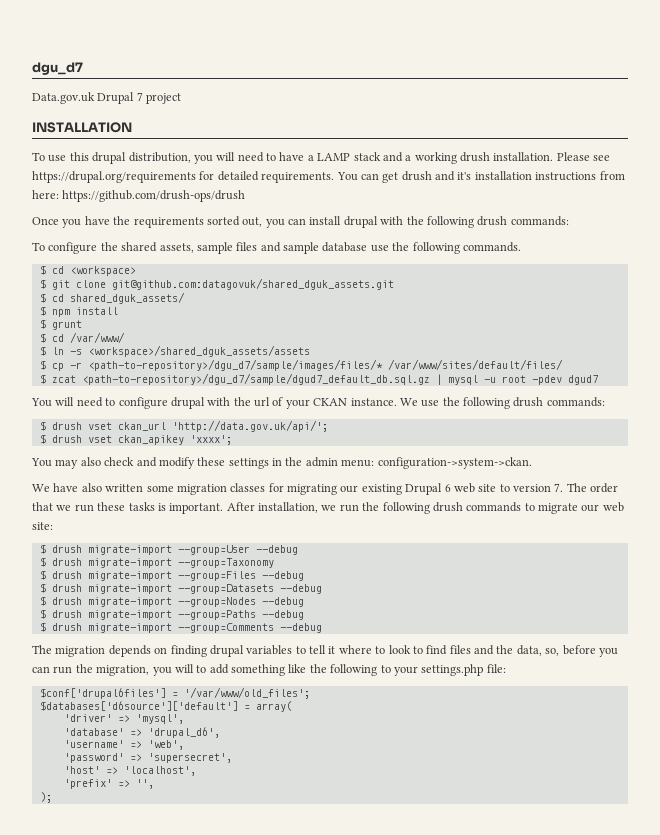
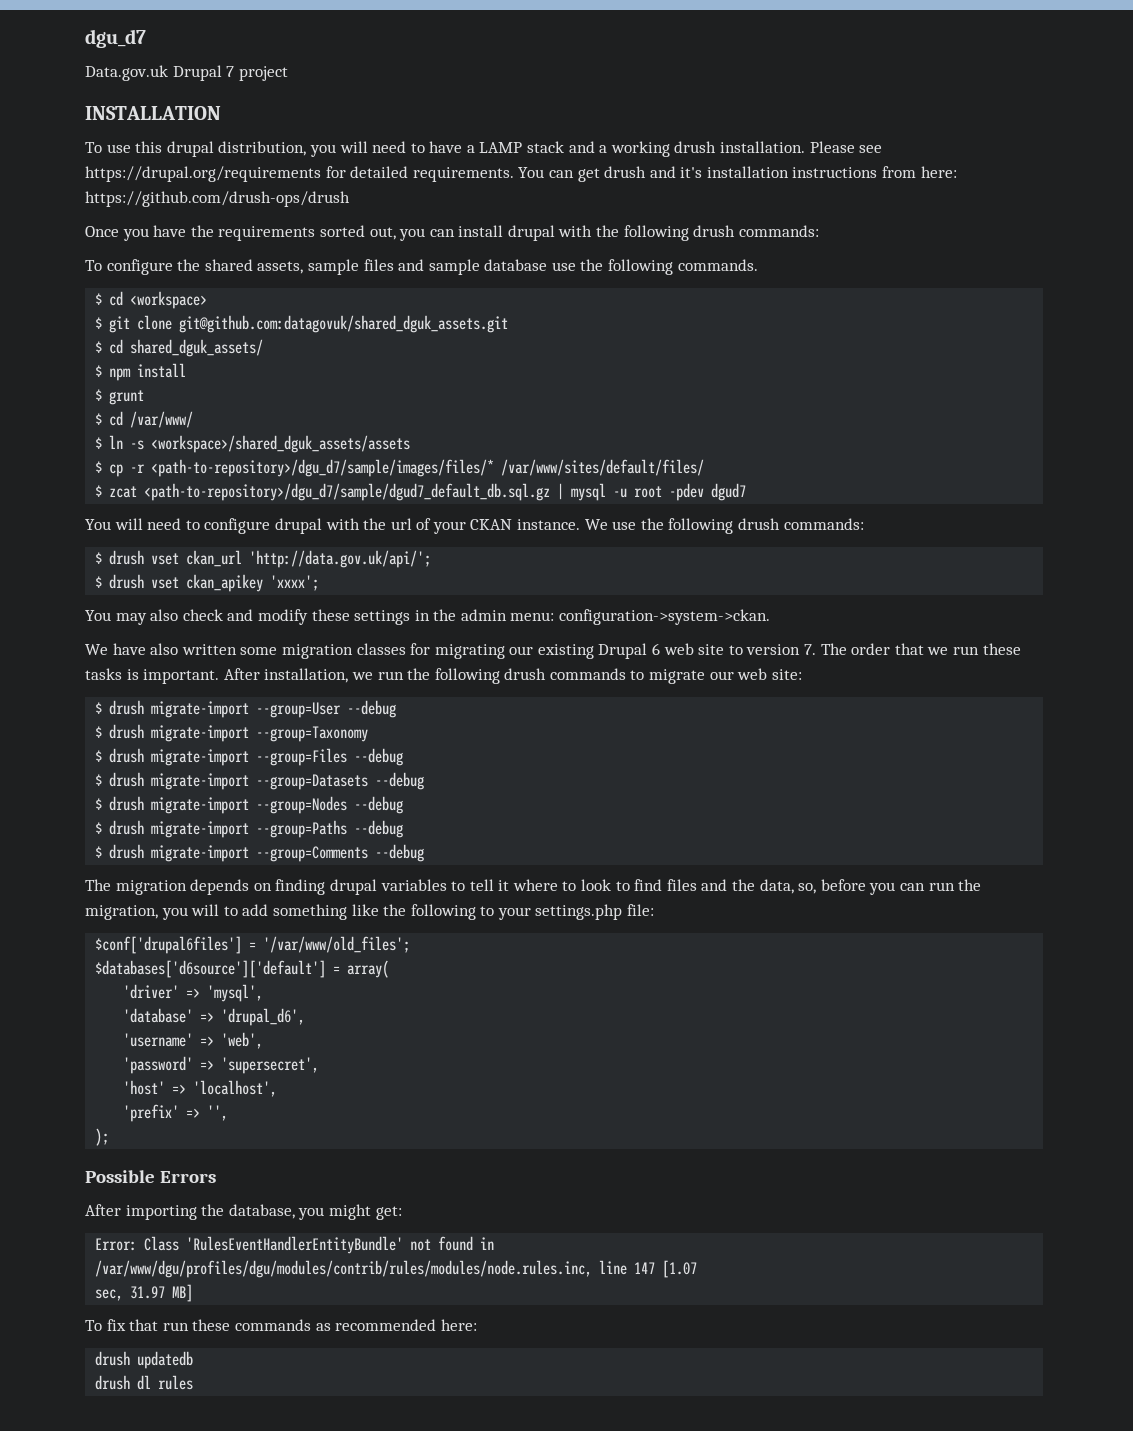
+ Possible Errors
+ After importing the database, you might get:
+ Error: Class 'RulesEventHandlerEntityBundle' not found in
+ /var/www/dgu/profiles/dgu/modules/contrib/rules/modules/node.rules.inc, line 147 [1.07
+ sec, 31.97 MB]
+ To fix that run these commands as recommended here:
+ drush updatedb
+ drush dl rules

